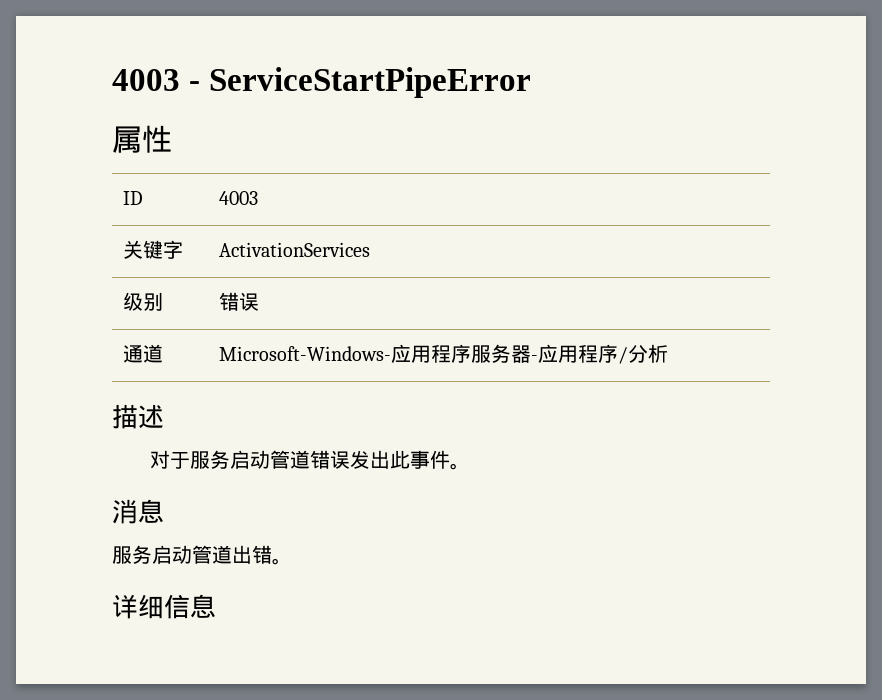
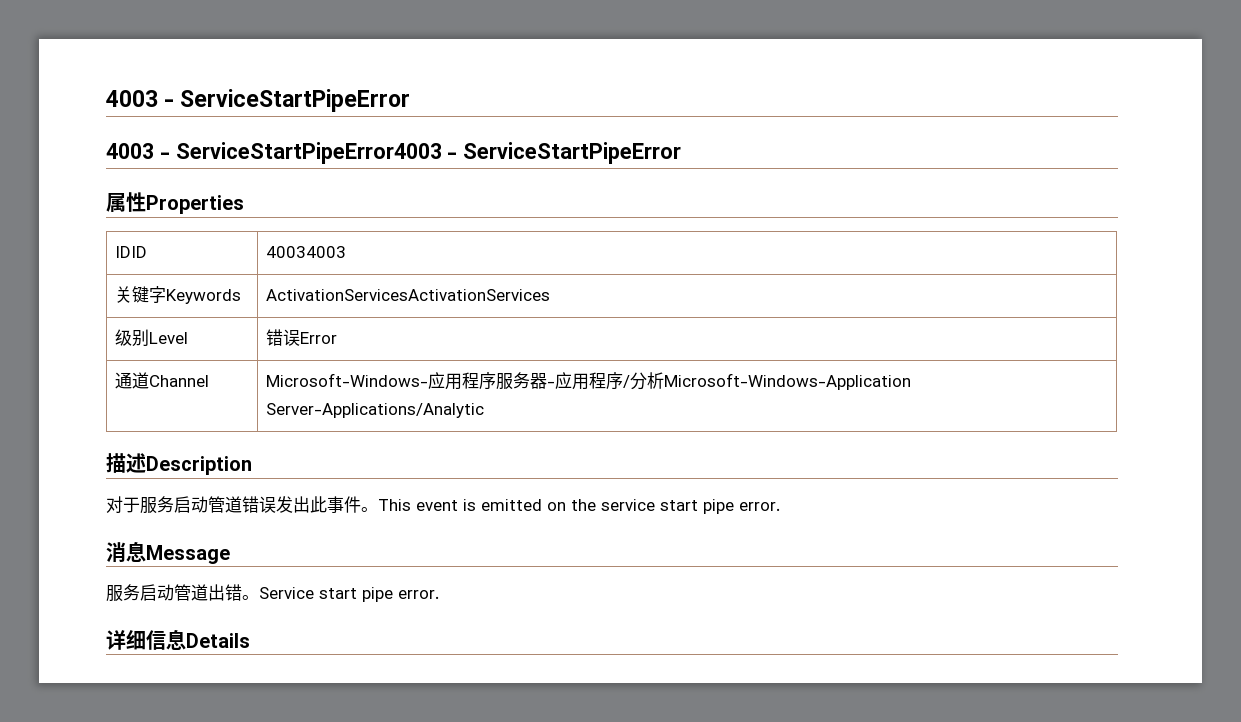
- 属性
- ID | 4003
+ 4003 - ServiceStartPipeError4003 - ServiceStartPipeError
+ 属性Properties
+ IDID | 40034003
- 关键字 | ActivationServices
+ 关键字Keywords | ActivationServicesActivationServices
- 级别 | 错误
+ 级别Level | 错误Error
- 通道 | Microsoft-Windows-应用程序服务器-应用程序/分析
+ 通道Channel | Microsoft-Windows-应用程序服务器-应用程序/分析Microsoft-Windows-Application Server-Applications/Analytic
- 描述
+ 描述Description
+ This event is emitted on the service start pipe error.
- 消息
+ 消息Message
+ Service start pipe error.
- 详细信息
+ 详细信息Details

